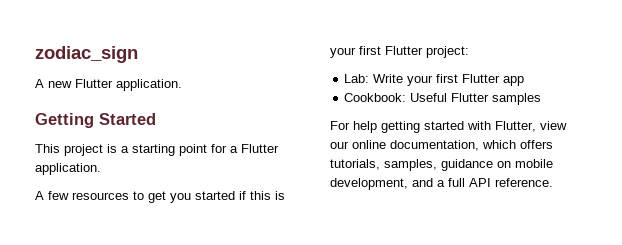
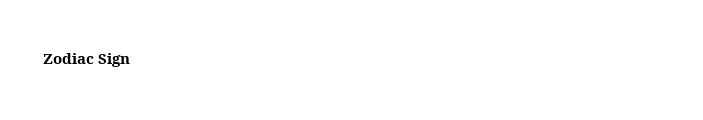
- zodiac_sign
- A new Flutter application.
- Getting Started
- This project is a starting point for a Flutter application.
- A few resources to get you started if this is your first Flutter project:
- Lab: Write your first Flutter app
- Cookbook: Useful Flutter samples
- For help getting started with Flutter, view our online documentation, which offers tutorials, samples, guidance on mobile development, and a full API reference.
+ Zodiac Sign

